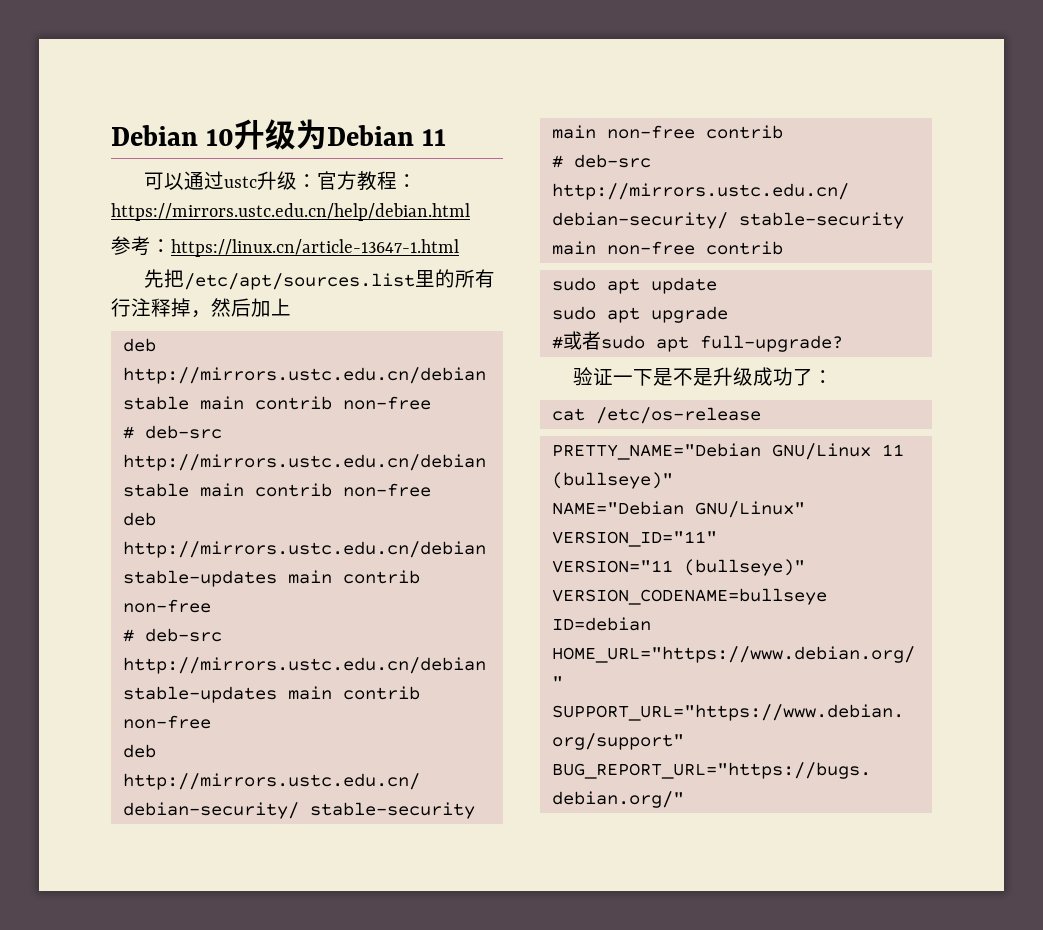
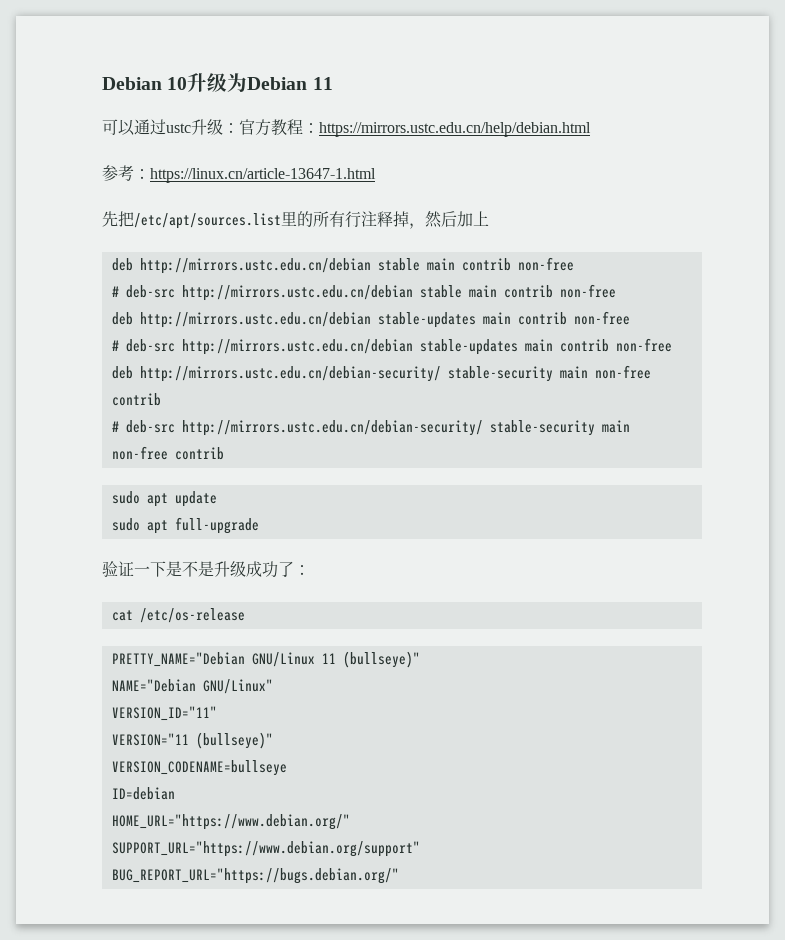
- sudo apt upgrade
- #或者sudo apt full-upgrade?
+ sudo apt full-upgrade

